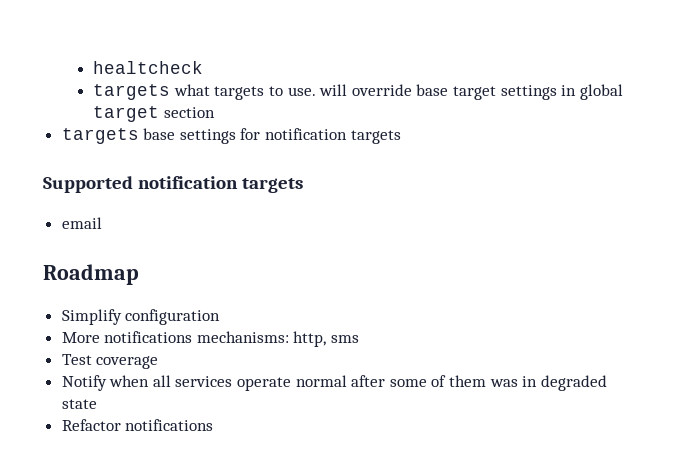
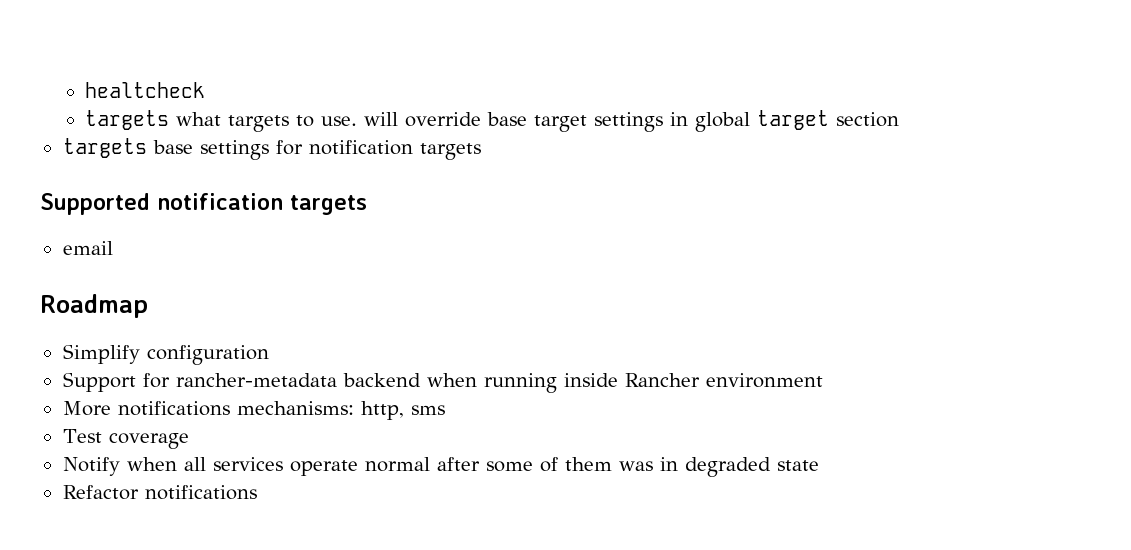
+ Support for rancher-metadata backend when running inside Rancher environment

